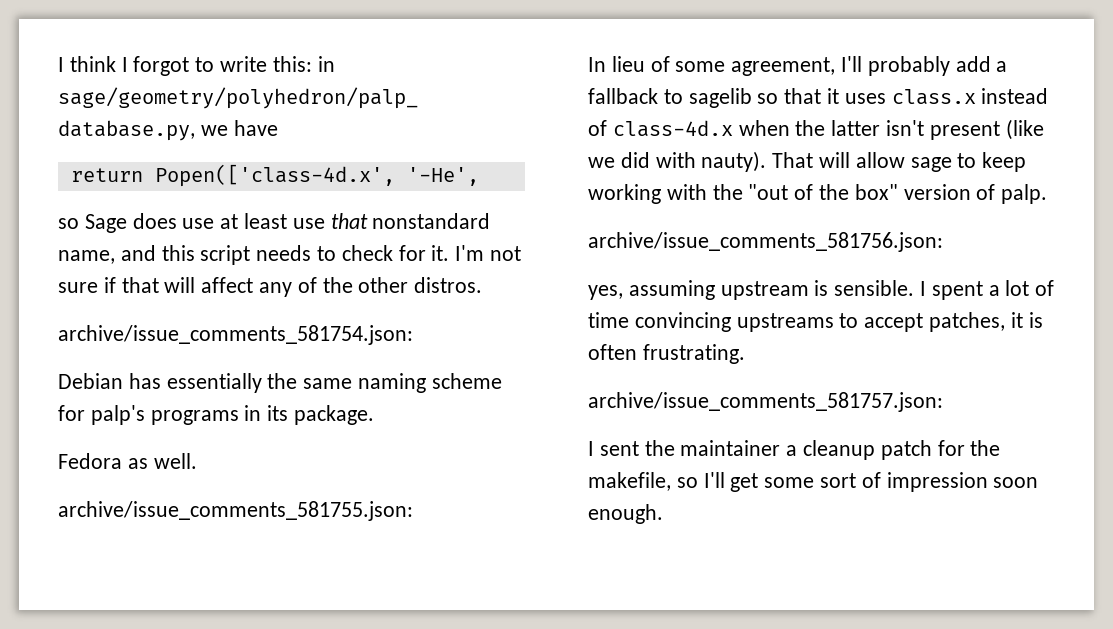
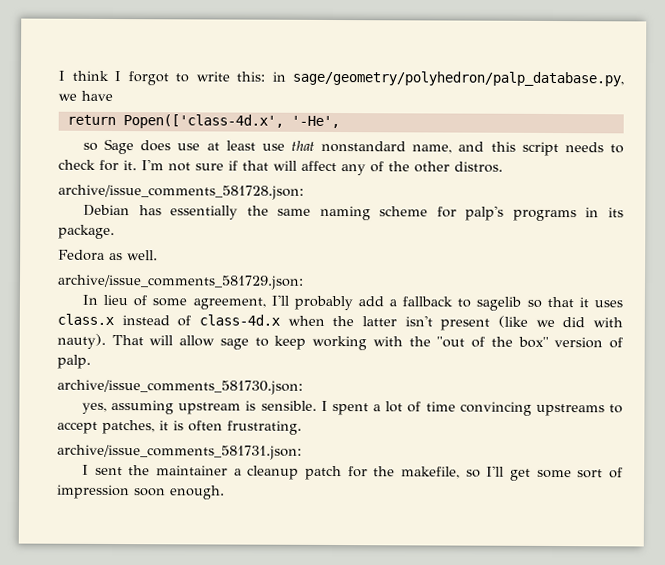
- archive/issue_comments_581754.json:
+ archive/issue_comments_581728.json:
- archive/issue_comments_581755.json:
+ archive/issue_comments_581729.json:
- archive/issue_comments_581756.json:
+ archive/issue_comments_581730.json:
- archive/issue_comments_581757.json:
+ archive/issue_comments_581731.json:

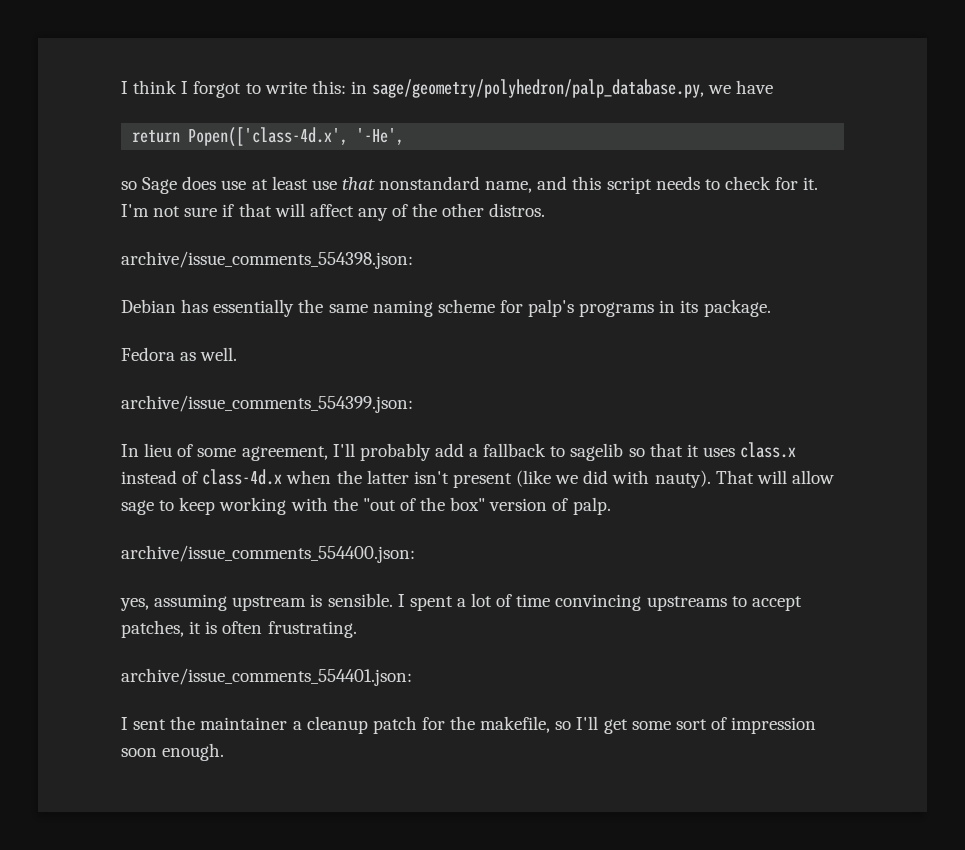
- archive/issue_comments_581728.json:
+ archive/issue_comments_554398.json:
- archive/issue_comments_581729.json:
+ archive/issue_comments_554399.json:
- archive/issue_comments_581730.json:
+ archive/issue_comments_554400.json:
- archive/issue_comments_581731.json:
+ archive/issue_comments_554401.json:

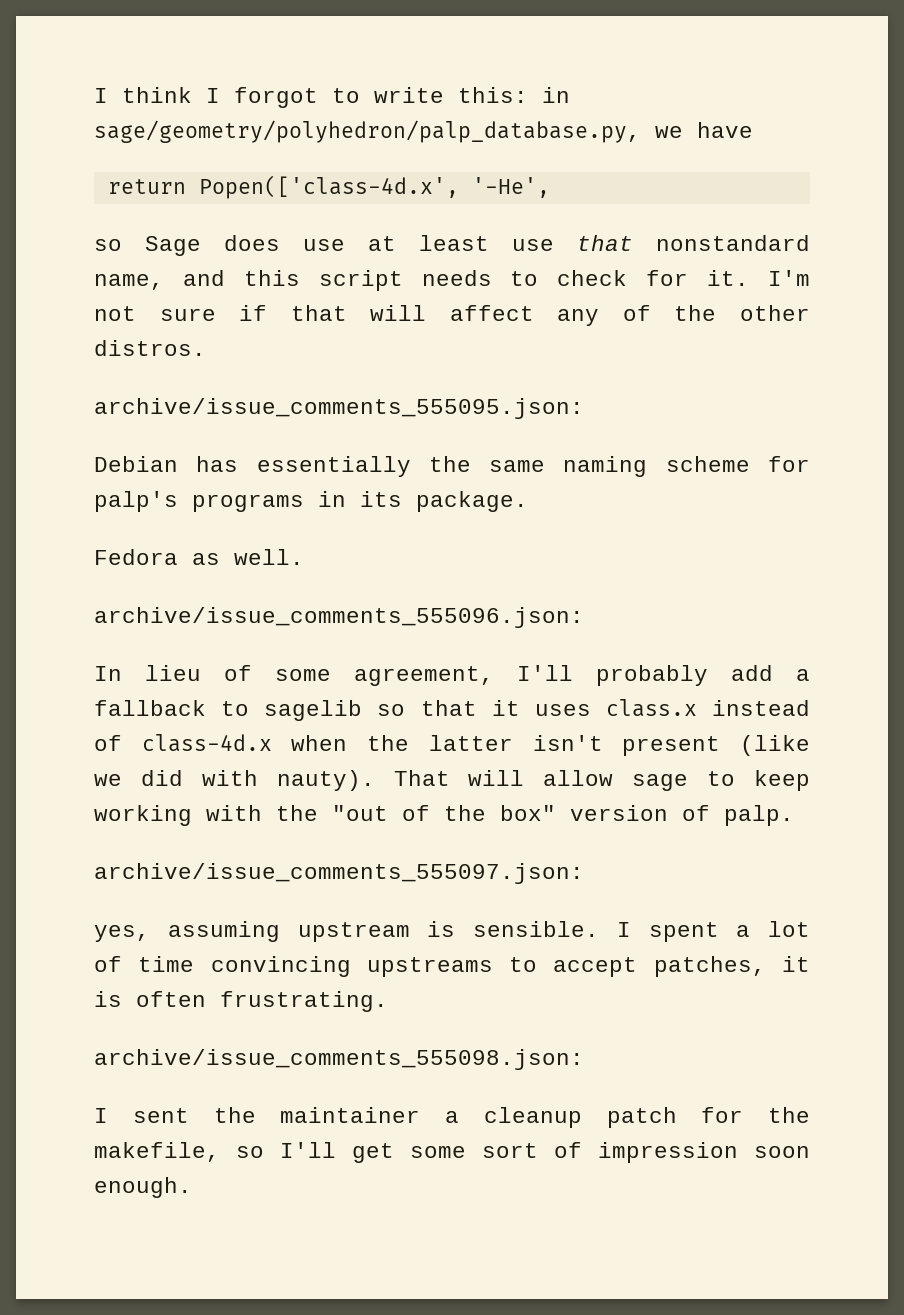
- archive/issue_comments_554398.json:
+ archive/issue_comments_555095.json:
- archive/issue_comments_554399.json:
+ archive/issue_comments_555096.json:
- archive/issue_comments_554400.json:
+ archive/issue_comments_555097.json:
- archive/issue_comments_554401.json:
+ archive/issue_comments_555098.json:

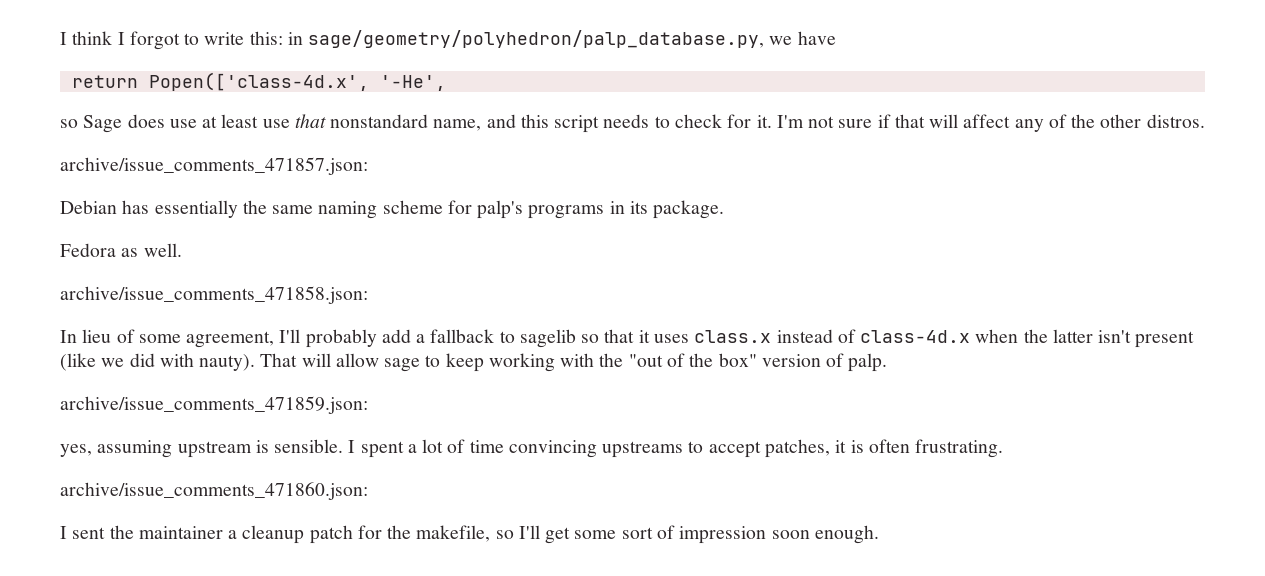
- archive/issue_comments_555095.json:
+ archive/issue_comments_471857.json:
- archive/issue_comments_555096.json:
+ archive/issue_comments_471858.json:
- archive/issue_comments_555097.json:
+ archive/issue_comments_471859.json:
- archive/issue_comments_555098.json:
+ archive/issue_comments_471860.json:

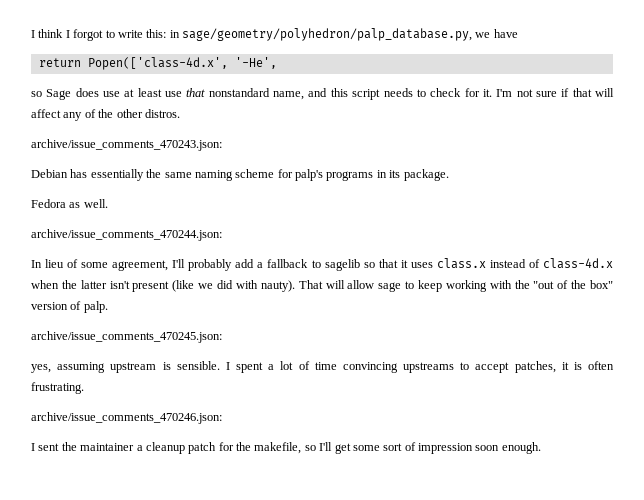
- archive/issue_comments_471857.json:
+ archive/issue_comments_470243.json:
- archive/issue_comments_471858.json:
+ archive/issue_comments_470244.json:
- archive/issue_comments_471859.json:
+ archive/issue_comments_470245.json:
- archive/issue_comments_471860.json:
+ archive/issue_comments_470246.json:

